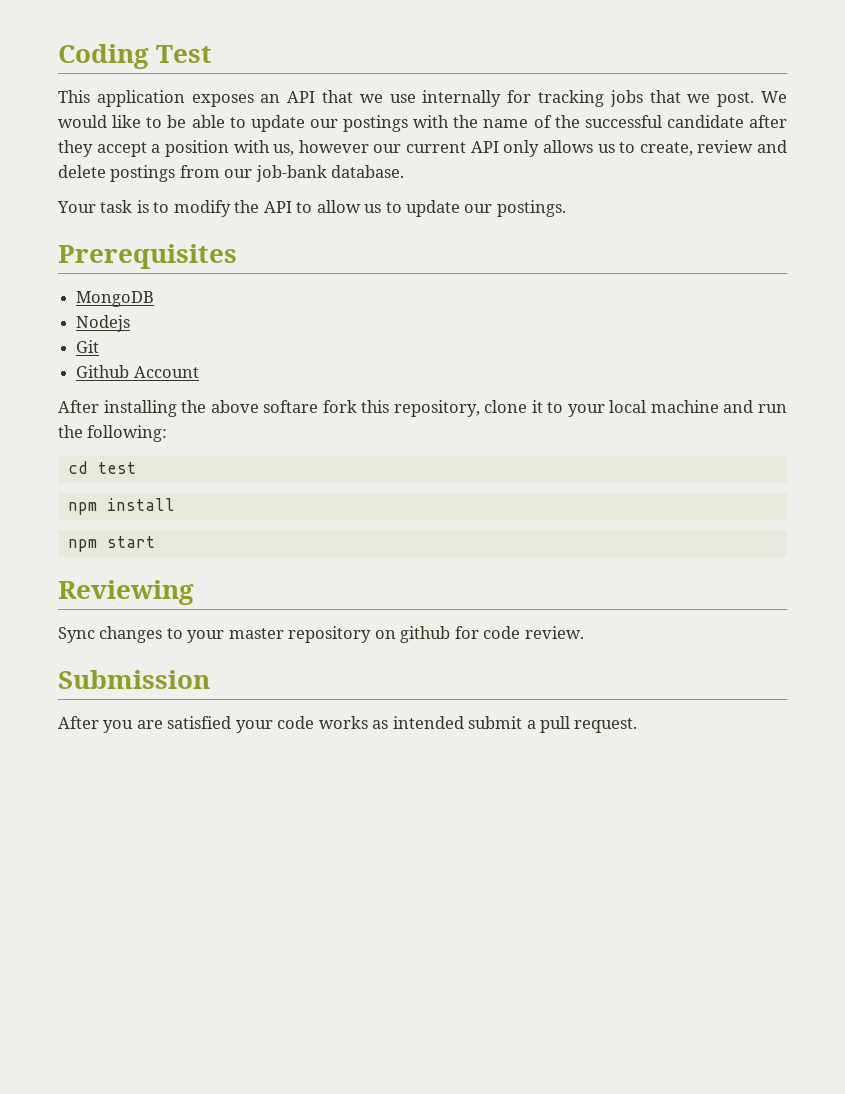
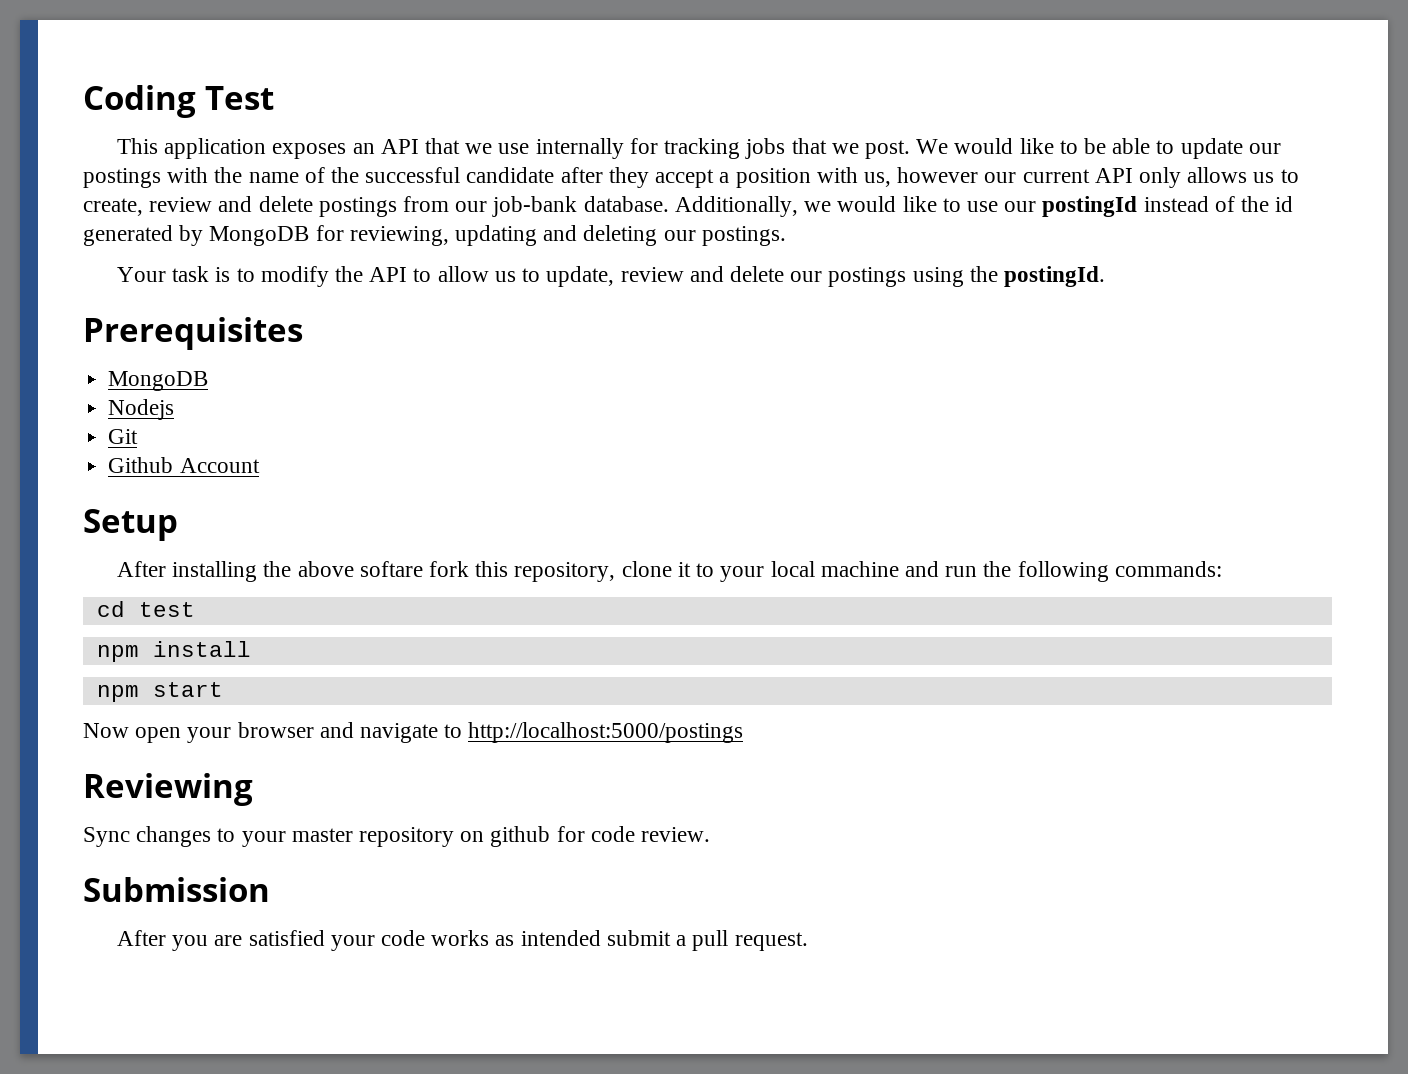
+ Additionally, we would like to use our postingId instead of the id generated by MongoDB for reviewing, updating and deleting our postings.
- Your task is to modify the API to allow us to update our postings.
+ Your task is to modify the API to allow us to update, review and delete our postings using the postingId.
+ Setup
- After installing the above softare fork this repository, clone it to your local machine and run the following:
+ After installing the above softare fork this repository, clone it to your local machine and run the following commands:
+ Now open your browser and navigate to http://localhost:5000/postings

